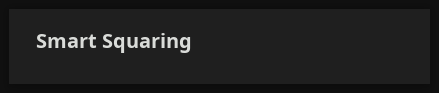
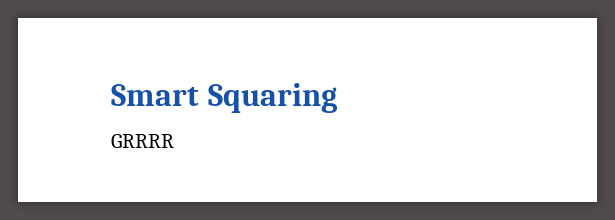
+ GRRRR

